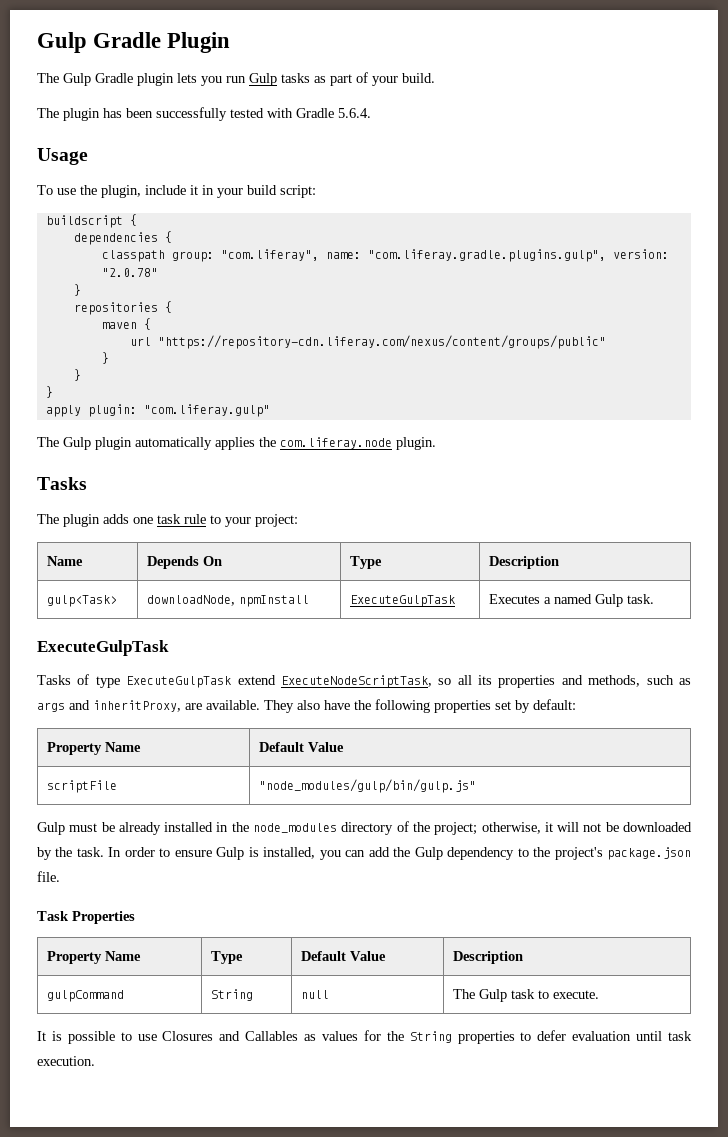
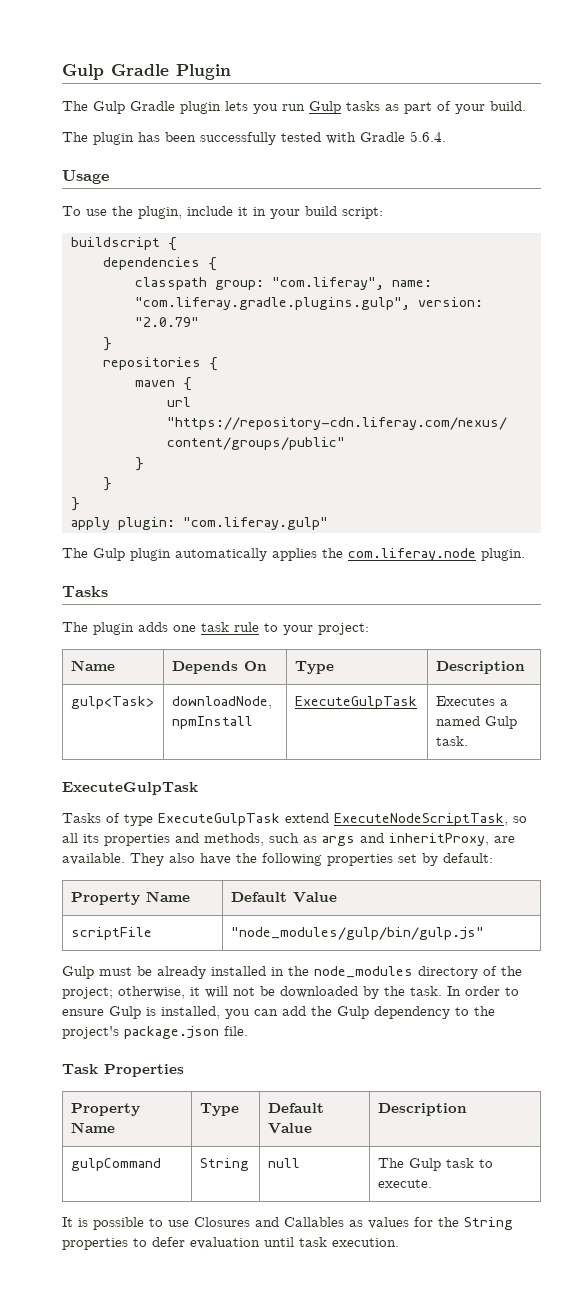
- classpath group: "com.liferay", name: "com.liferay.gradle.plugins.gulp", version: "2.0.78"
+ classpath group: "com.liferay", name: "com.liferay.gradle.plugins.gulp", version: "2.0.79"

